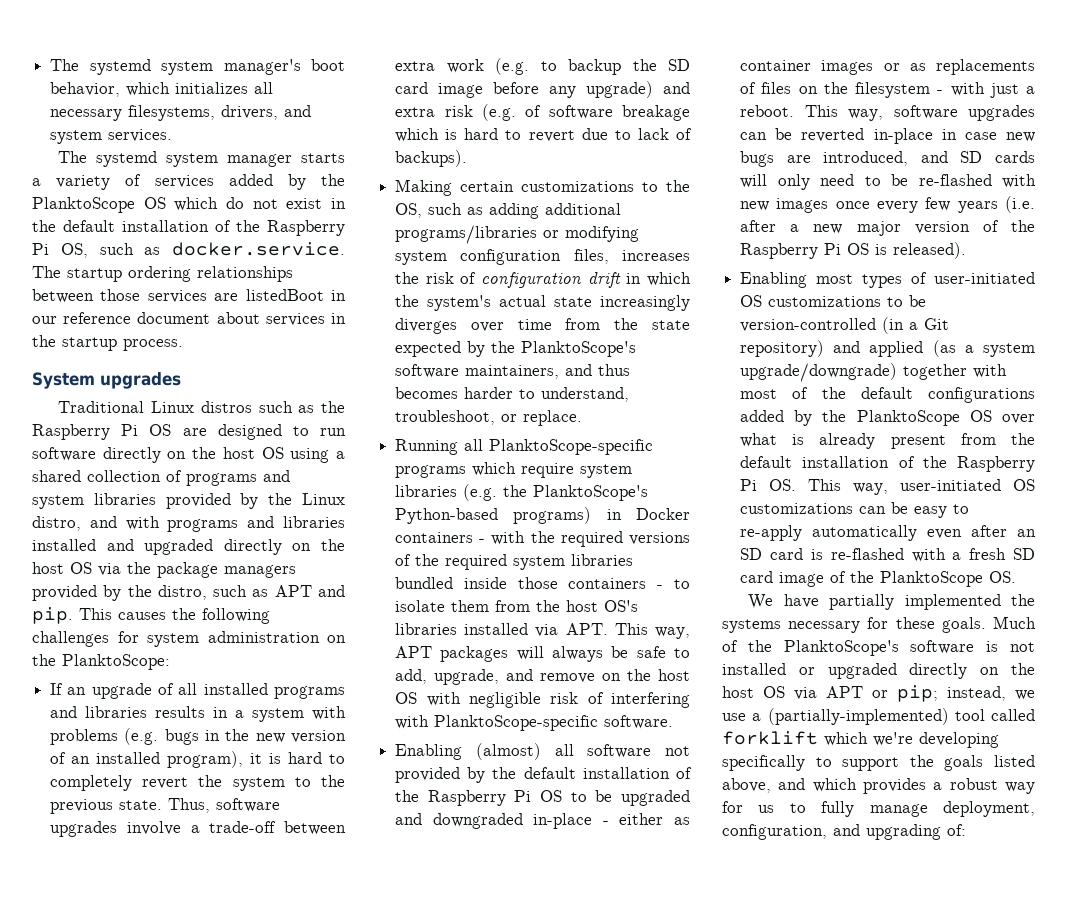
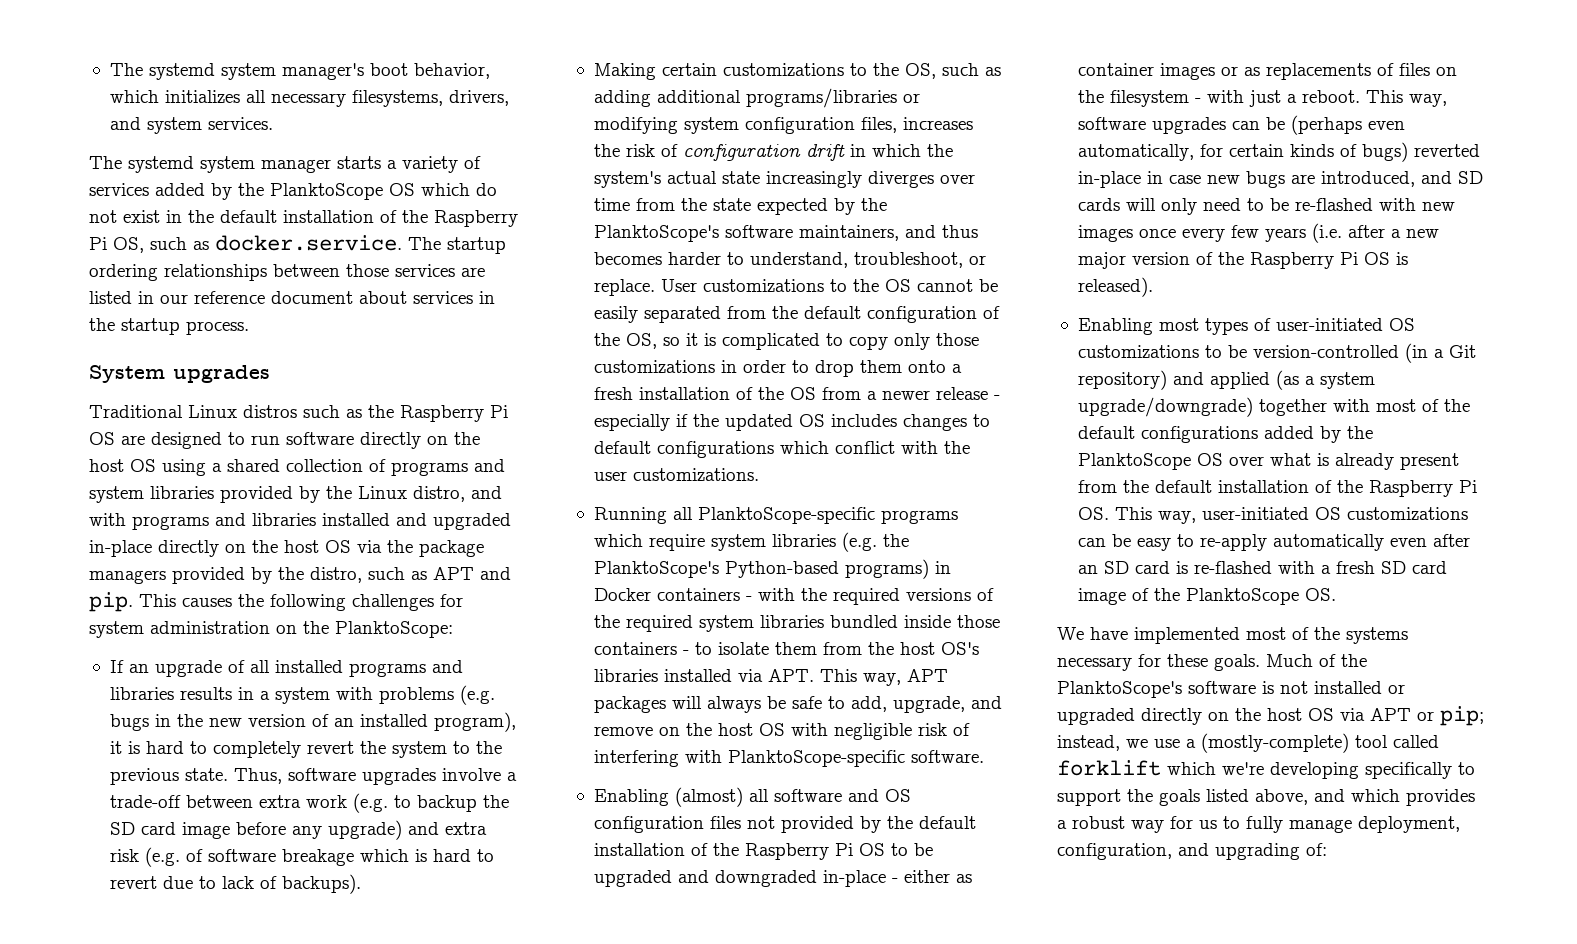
- The systemd system manager starts a variety of services added by the PlanktoScope OS which do not exist in the default installation of the Raspberry Pi OS, such as docker.service. The startup ordering relationships between those services are listedBoot in our reference document about services in the startup process.
+ The systemd system manager starts a variety of services added by the PlanktoScope OS which do not exist in the default installation of the Raspberry Pi OS, such as docker.service. The startup ordering relationships between those services are listed in our reference document about services in the startup process.
- Traditional Linux distros such as the Raspberry Pi OS are designed to run software directly on the host OS using a shared collection of programs and system libraries provided by the Linux distro, and with programs and libraries installed and upgraded directly on the host OS via the package managers provided by the distro, such as APT and pip.
+ Traditional Linux distros such as the Raspberry Pi OS are designed to run software directly on the host OS using a shared collection of programs and system libraries provided by the Linux distro, and with programs and libraries installed and upgraded in-place directly on the host OS via the package managers provided by the distro, such as APT and pip.
+ User customizations to the OS cannot be easily separated from the default configuration of the OS, so it is complicated to copy only those customizations in order to drop them onto a fresh installation of the OS from a newer release - especially if the updated OS includes changes to default configurations which conflict with the user customizations.
- Enabling (almost) all software not provided by the default installation of the Raspberry Pi OS to be upgraded and downgraded in-place - either as container images or as replacements of files on the filesystem - with just a reboot.
+ Enabling (almost) all software and OS configuration files not provided by the default installation of the Raspberry Pi OS to be upgraded and downgraded in-place - either as container images or as replacements of files on the filesystem - with just a reboot.
- This way, software upgrades can be reverted in-place in case new bugs are introduced, and SD cards will only need to be re-flashed with new images once every few years (i.e. after a new major version of the Raspberry Pi OS is released).
+ This way, software upgrades can be (perhaps even automatically, for certain kinds of bugs) reverted in-place in case new bugs are introduced, and SD cards will only need to be re-flashed with new images once every few years (i.e. after a new major version of the Raspberry Pi OS is released).
- We have partially implemented the systems necessary for these goals.
+ We have implemented most of the systems necessary for these goals.
- Much of the PlanktoScope's software is not installed or upgraded directly on the host OS via APT or pip; instead, we use a (partially-implemented) tool called forklift which we're developing specifically to support the goals listed above, and which provides a robust way for us to fully manage deployment, configuration, and upgrading of:
+ Much of the PlanktoScope's software is not installed or upgraded directly on the host OS via APT or pip; instead, we use a (mostly-complete) tool called forklift which we're developing specifically to support the goals listed above, and which provides a robust way for us to fully manage deployment, configuration, and upgrading of:

